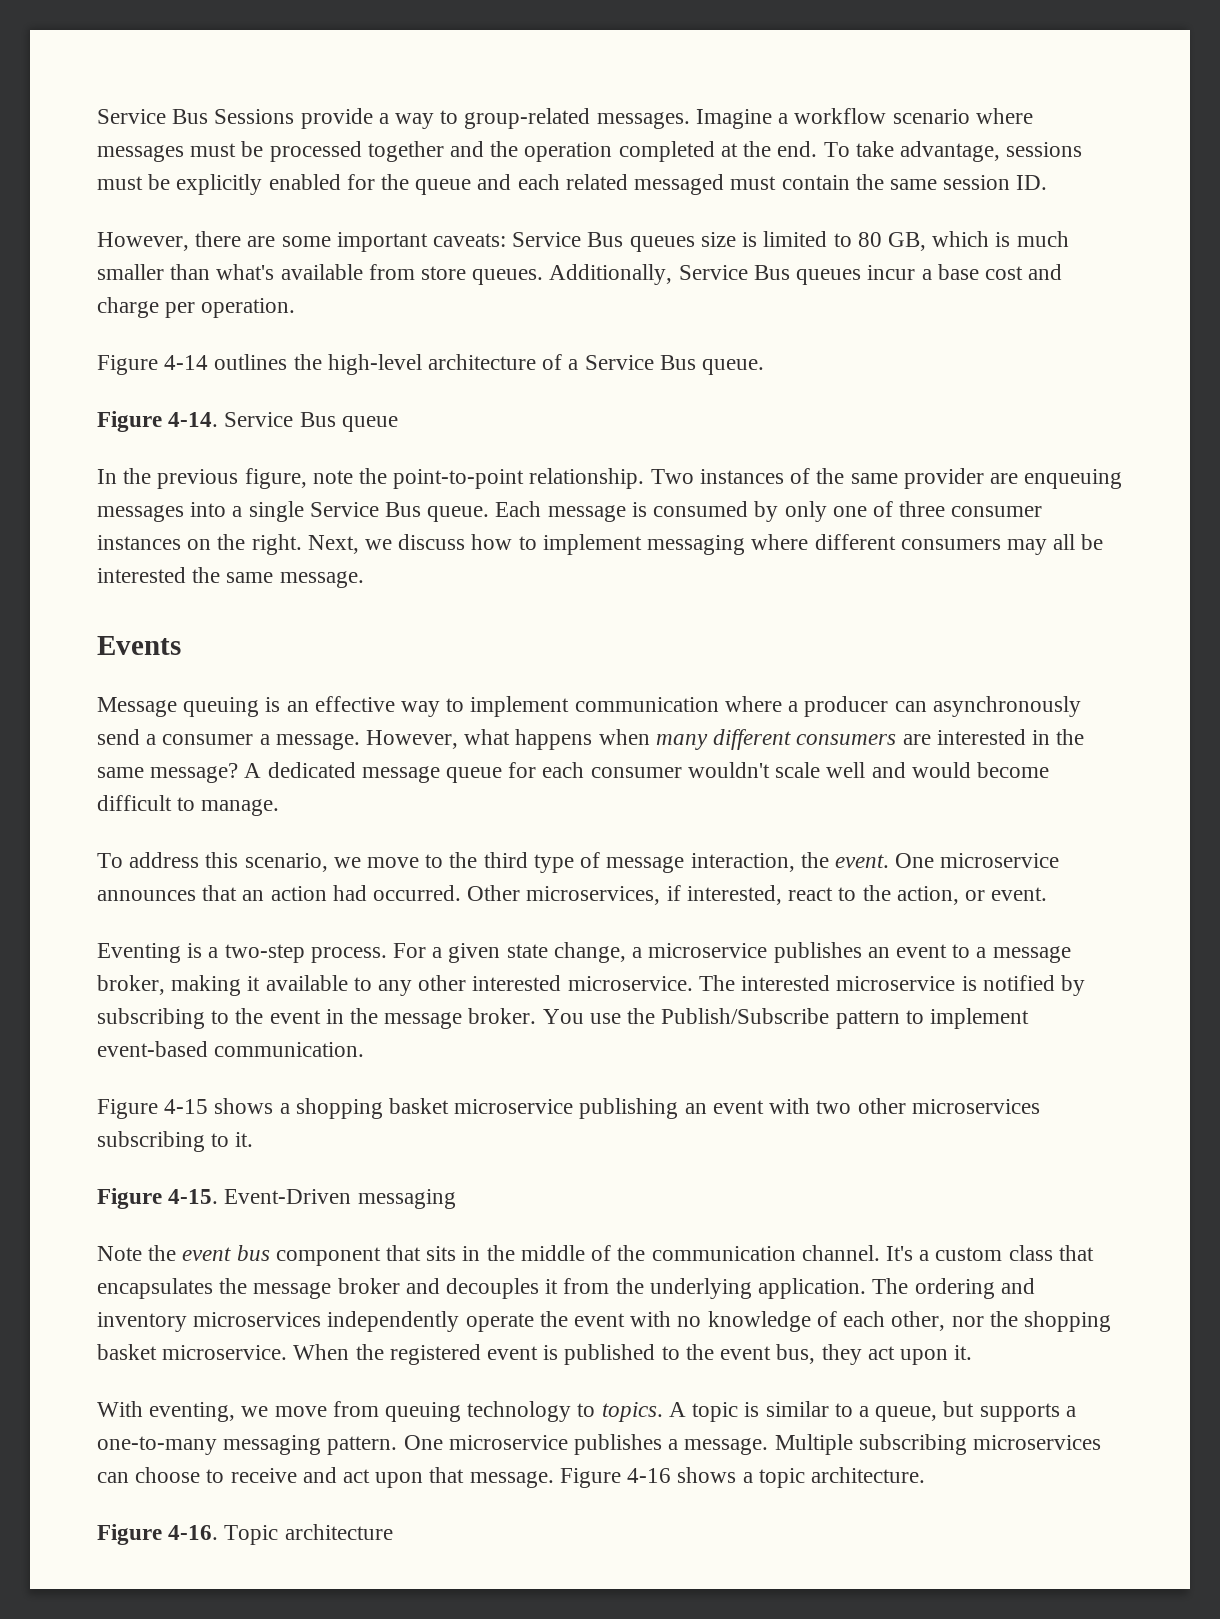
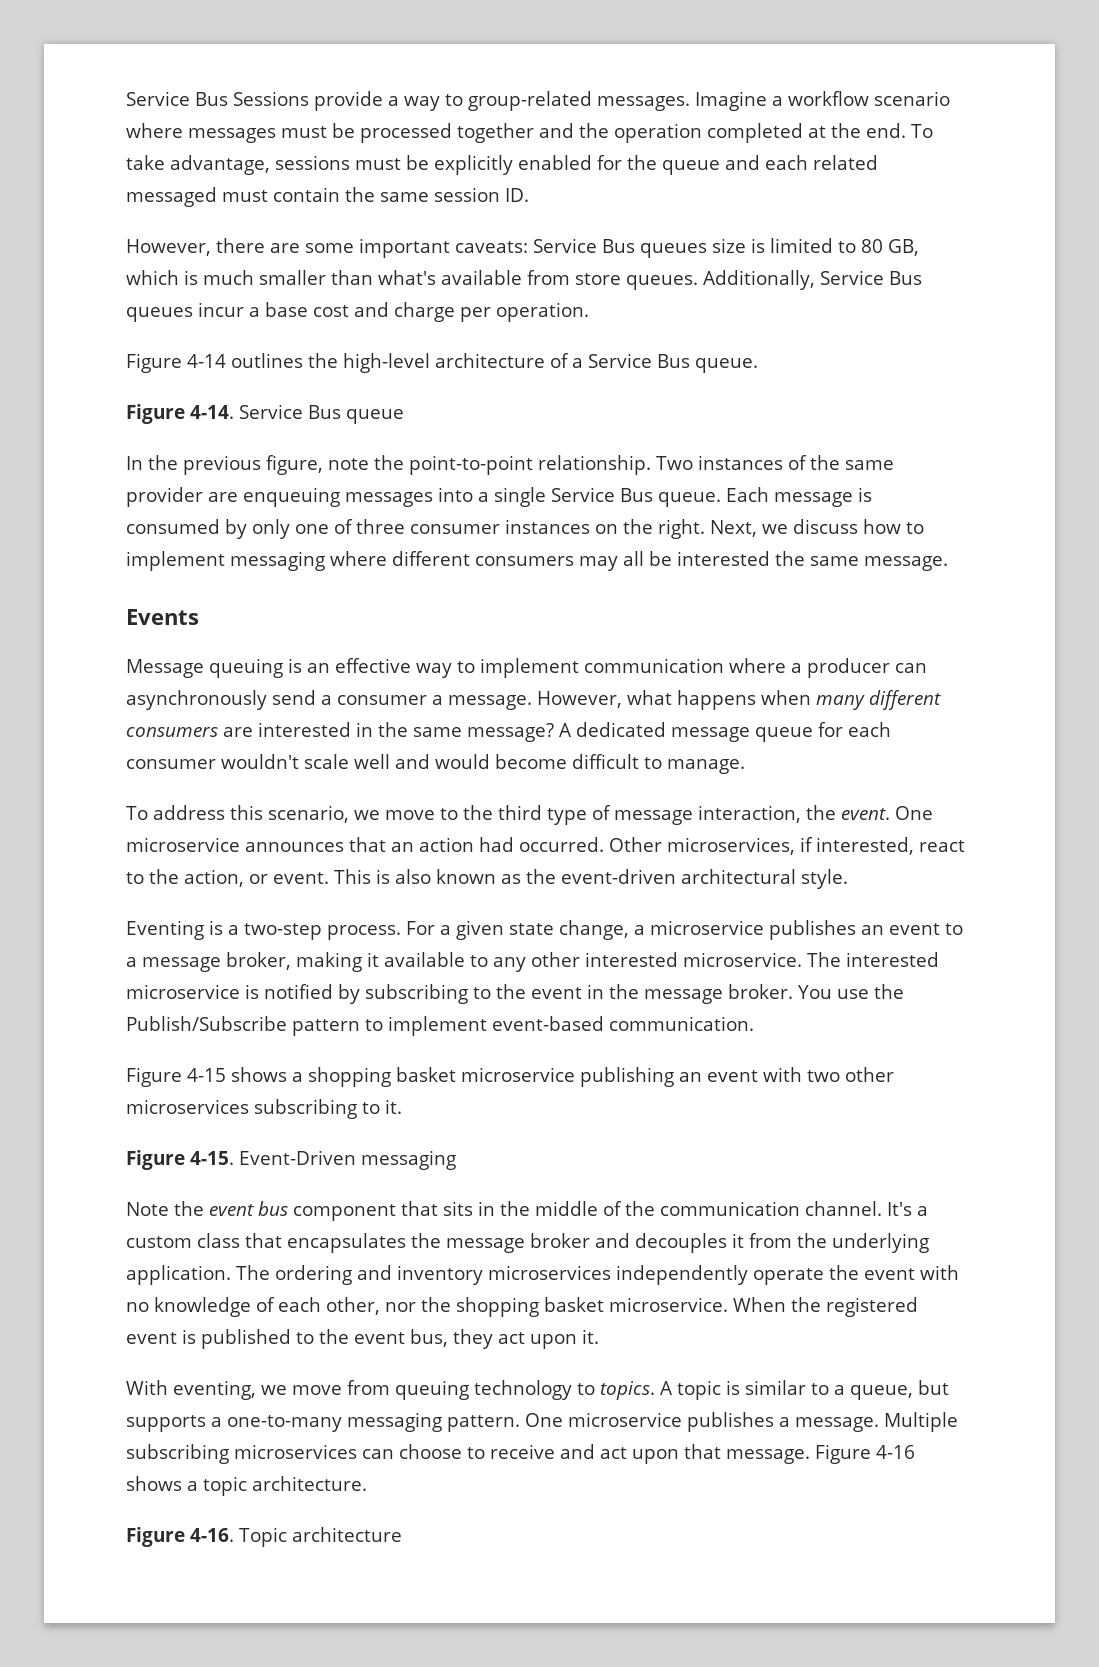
+ This is also known as the event-driven architectural style.

